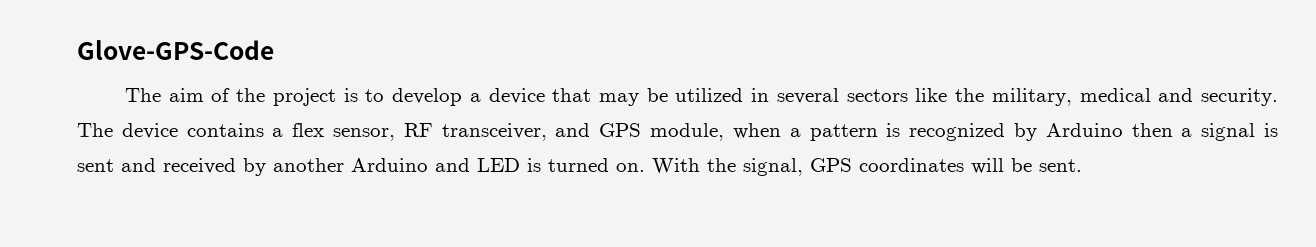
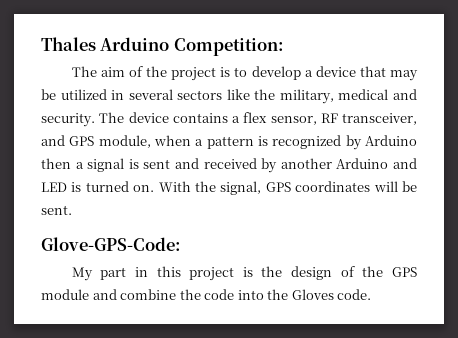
- Glove-GPS-Code
+ Thales Arduino Competition:
+ Glove-GPS-Code:
+ My part in this project is the design of the GPS module and combine the code into the Gloves code.

